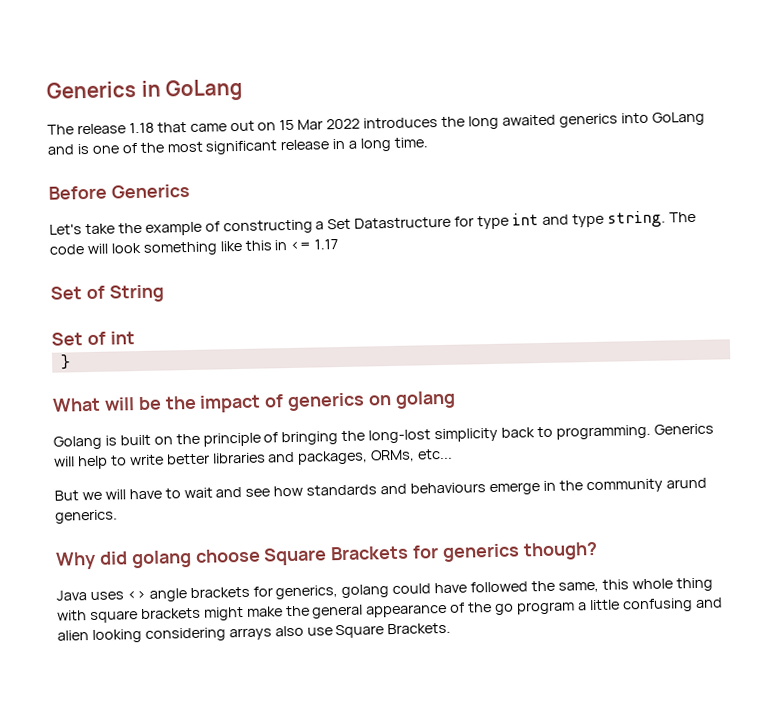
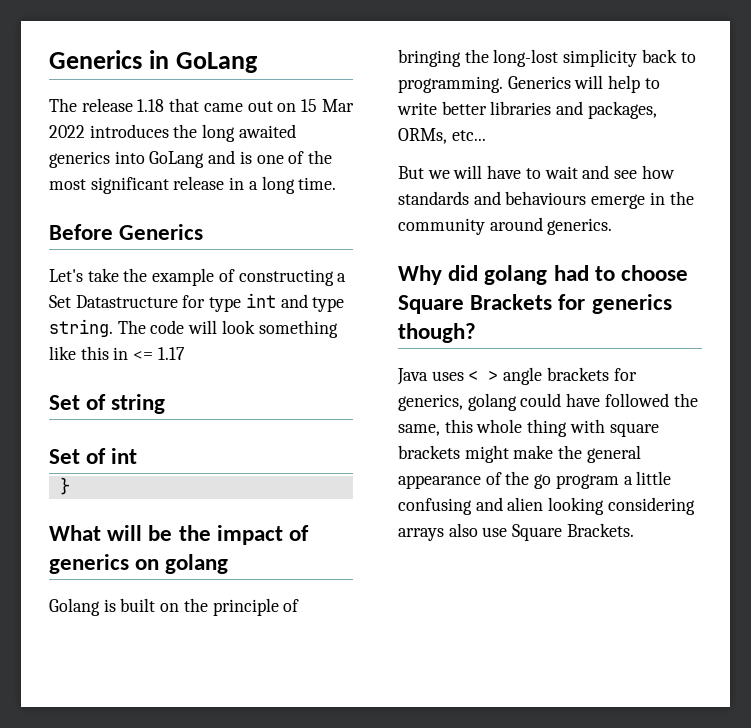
- Set of String
+ Set of string
- But we will have to wait and see how standards and behaviours emerge in the community arund generics.
+ But we will have to wait and see how standards and behaviours emerge in the community around generics.
- Why did golang choose Square Brackets for generics though?
+ Why did golang had to choose Square Brackets for generics though?
- Java uses <> angle brackets for generics, golang could have followed the same, this whole thing with square brackets might make the general appearance of the go program a little confusing and alien looking considering arrays also use Square Brackets.
+ Java uses < > angle brackets for generics, golang could have followed the same, this whole thing with square brackets might make the general appearance of the go program a little confusing and alien looking considering arrays also use Square Brackets.

